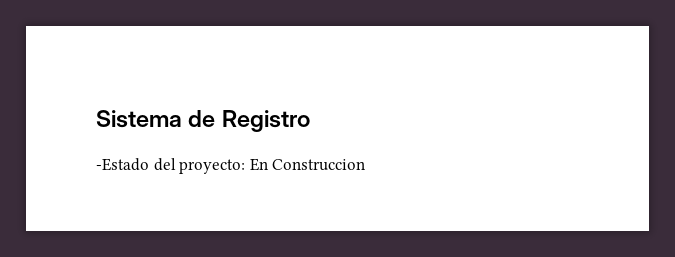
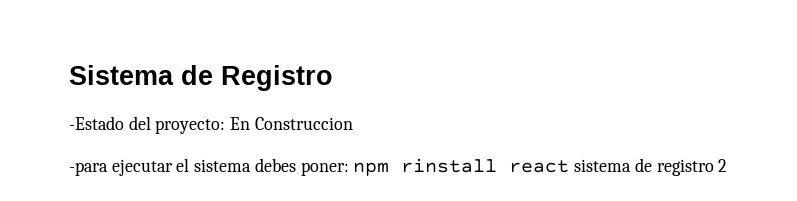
+ -para ejecutar el sistema debes poner: npm rinstall react sistema de registro 2

